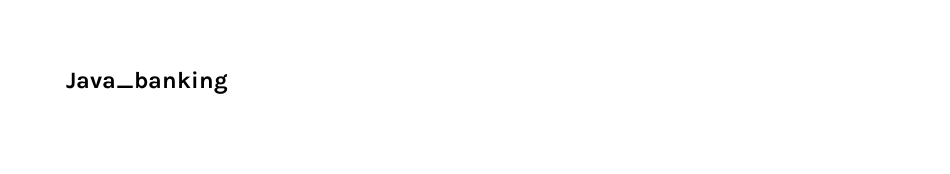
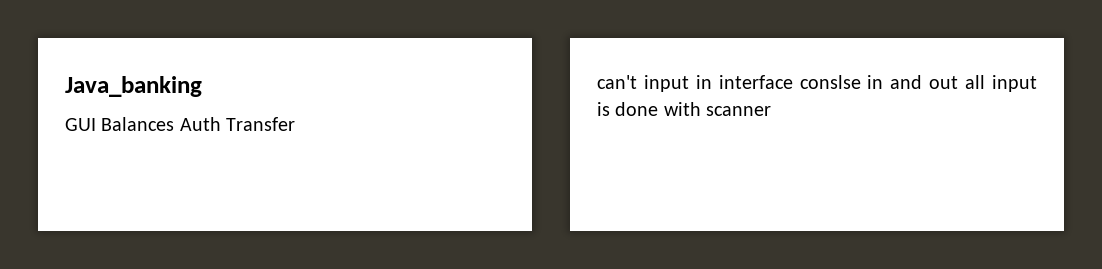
+ GUI Balances Auth Transfer
+ can't input in interface conslse in and out all input is done with scanner

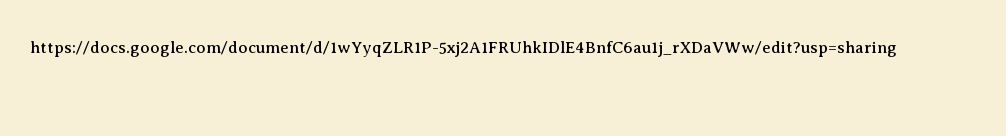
- Java_banking
- GUI Balances Auth Transfer
- can't input in interface conslse in and out all input is done with scanner
+ https://docs.google.com/document/d/1wYyqZLR1P-5xj2A1FRUhkIDlE4BnfC6au1j_rXDaVWw/edit?usp=sharing

